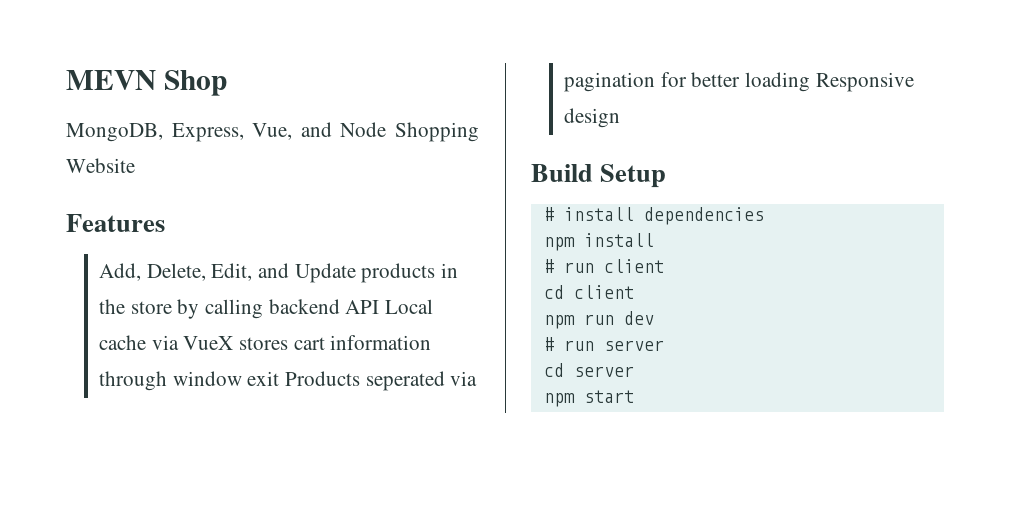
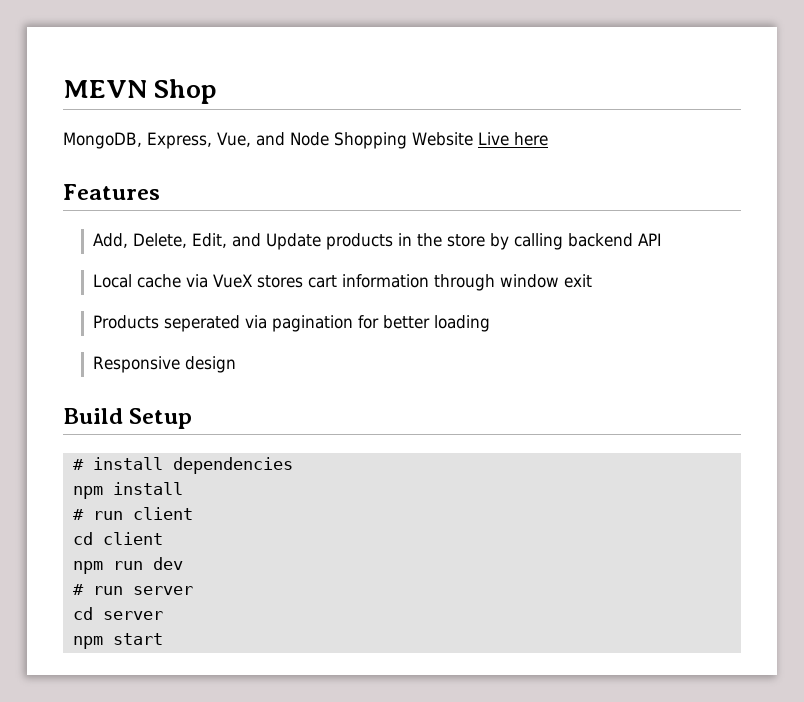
- MongoDB, Express, Vue, and Node Shopping Website
+ MongoDB, Express, Vue, and Node Shopping Website Live here
- Add, Delete, Edit, and Update products in the store by calling backend API Local cache via VueX stores cart information through window exit Products seperated via pagination for better loading Responsive design
+ Add, Delete, Edit, and Update products in the store by calling backend API
+ Local cache via VueX stores cart information through window exit
+ Products seperated via pagination for better loading
+ Responsive design

